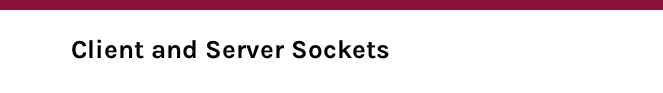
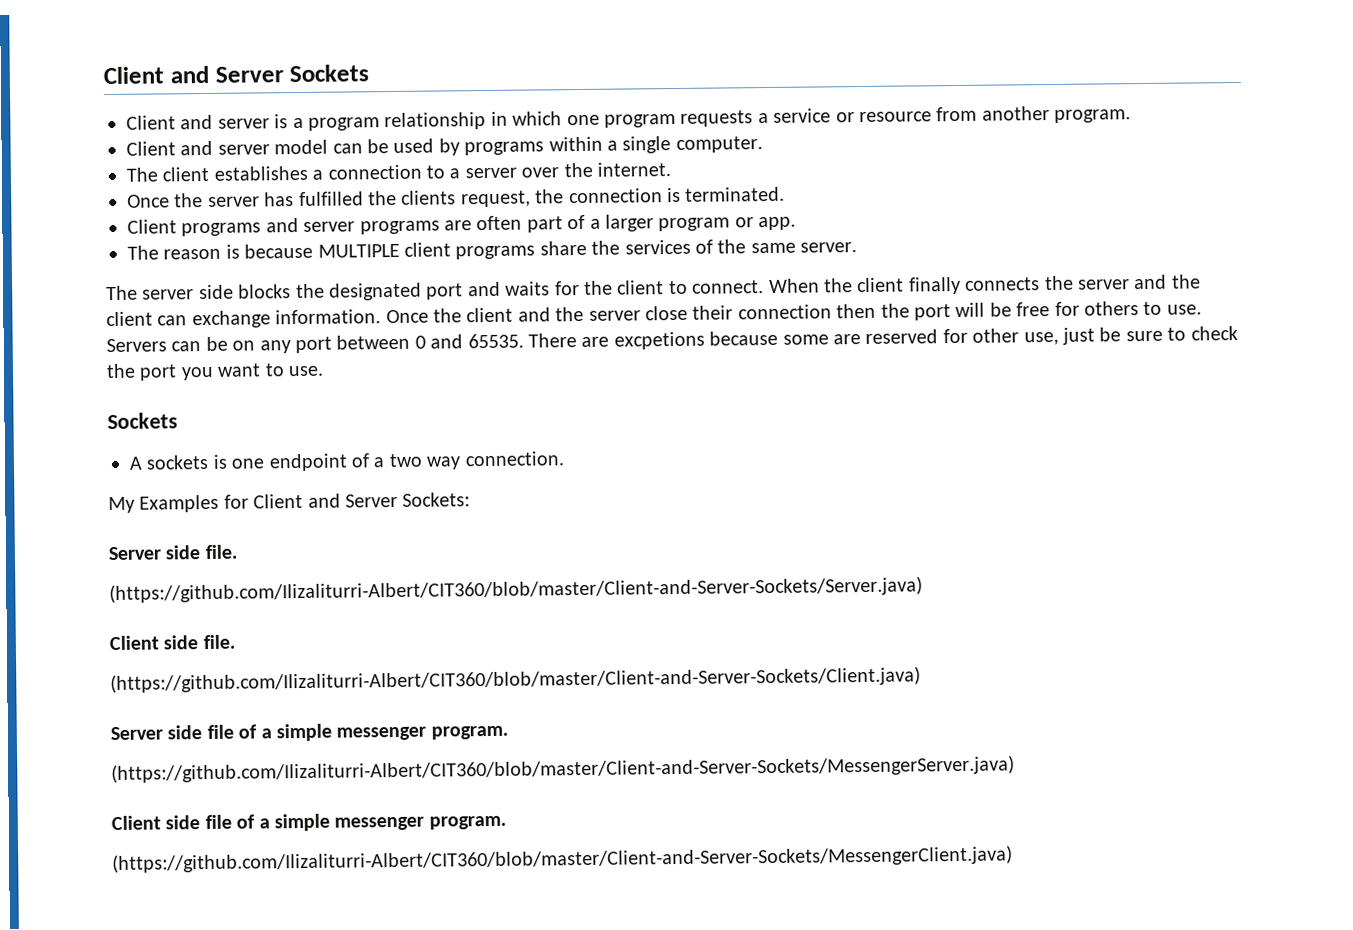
+ Client and server is a program relationship in which one program requests a service or resource from another program.
+ Client and server model can be used by programs within a single computer.
+ The client establishes a connection to a server over the internet.
+ Once the server has fulfilled the clients request, the connection is terminated.
+ Client programs and server programs are often part of a larger program or app.
+ The reason is because MULTIPLE client programs share the services of the same server.
+ The server side blocks the designated port and waits for the client to connect. When the client finally connects the server and the client can exchange information. Once the client and the server close their connection then the port will be free for others to use. Servers can be on any port between 0 and 65535. There are excpetions because some are reserved for other use, just be sure to check the port you want to use.
+ Sockets
+ A sockets is one endpoint of a two way connection.
+ My Examples for Client and Server Sockets:
+ Server side file.
+ (https://github.com/Ilizaliturri-Albert/CIT360/blob/master/Client-and-Server-Sockets/Server.java)
+ Client side file.
+ (https://github.com/Ilizaliturri-Albert/CIT360/blob/master/Client-and-Server-Sockets/Client.java)
+ Server side file of a simple messenger program.
+ (https://github.com/Ilizaliturri-Albert/CIT360/blob/master/Client-and-Server-Sockets/MessengerServer.java)
+ Client side file of a simple messenger program.
+ (https://github.com/Ilizaliturri-Albert/CIT360/blob/master/Client-and-Server-Sockets/MessengerClient.java)

